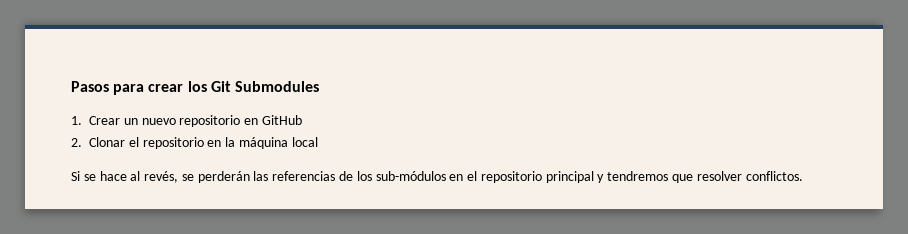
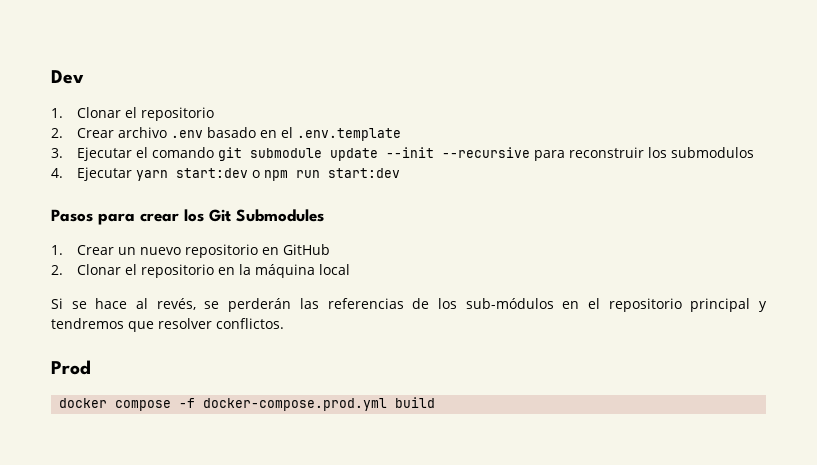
+ Dev
+ 1. Clonar el repositorio
+ 2. Crear archivo .env basado en el .env.template
+ 3. Ejecutar el comando git submodule update --init --recursive para reconstruir los submodulos
+ 4. Ejecutar yarn start:dev o npm run start:dev
+ Prod
+ docker compose -f docker-compose.prod.yml build

